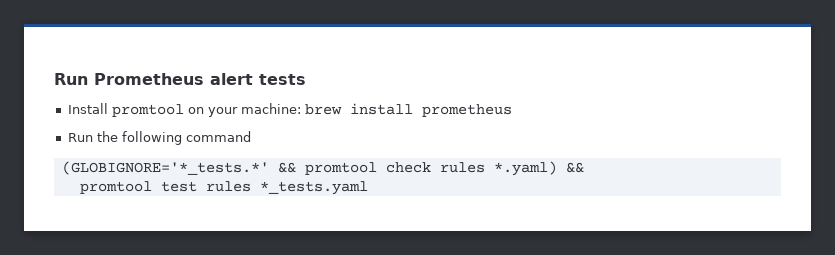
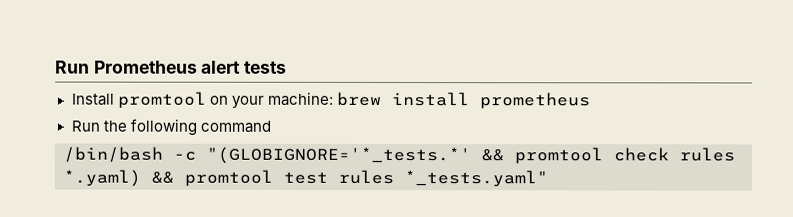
- (GLOBIGNORE='*_tests.*' && promtool check rules *.yaml) &&
- promtool test rules *_tests.yaml
+ /bin/bash -c "(GLOBIGNORE='*_tests.*' && promtool check rules *.yaml) && promtool test rules *_tests.yaml"

